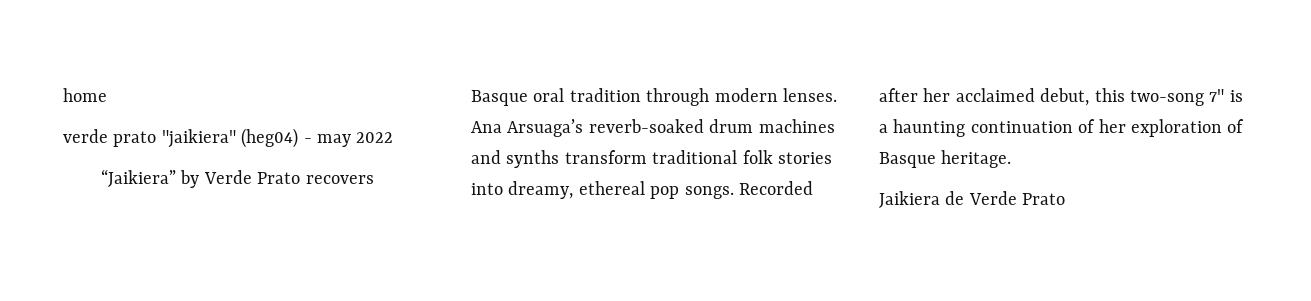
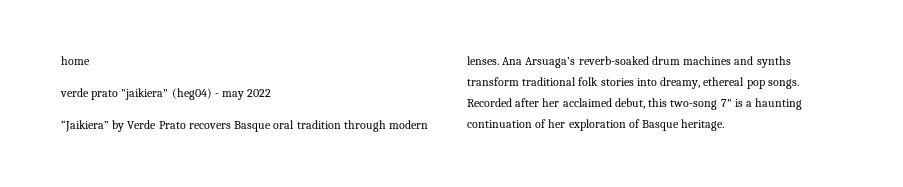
- Jaikiera de Verde Prato

